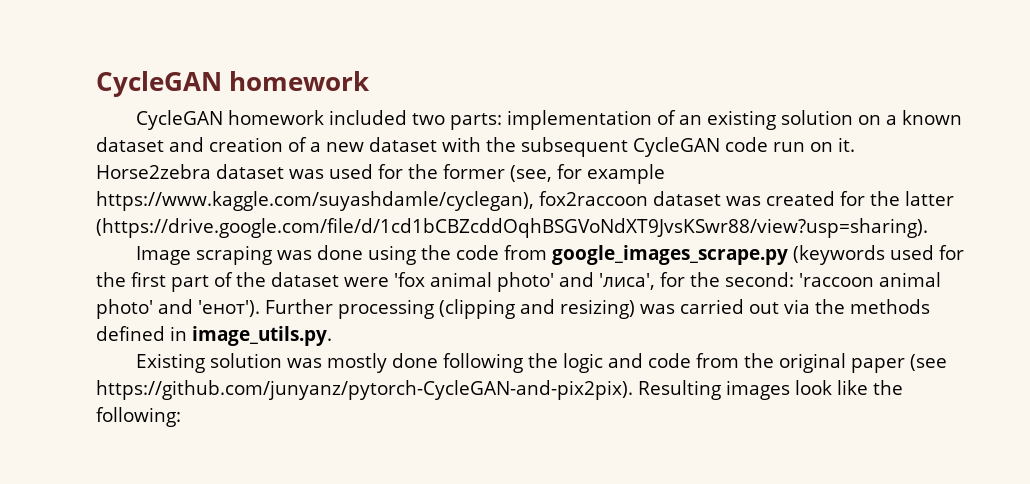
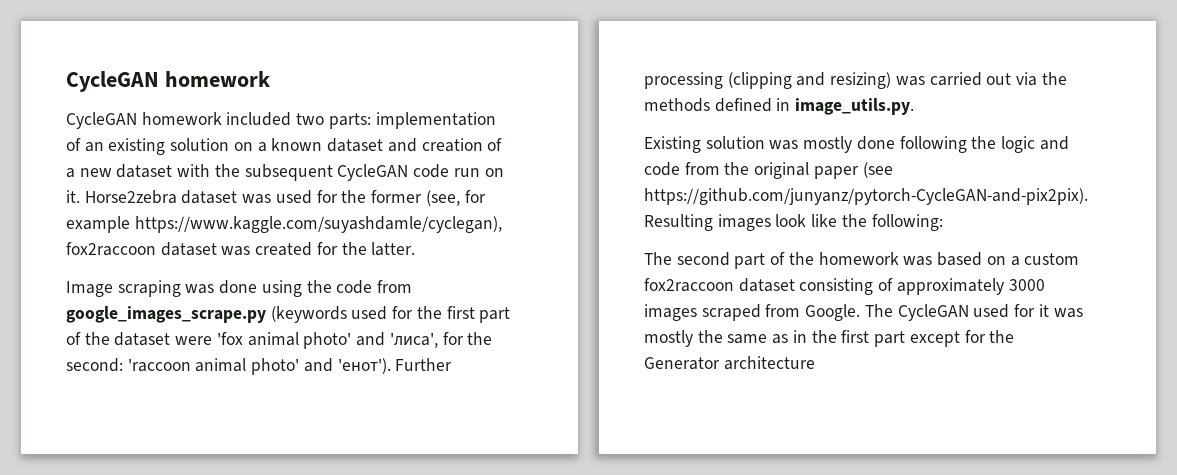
- Horse2zebra dataset was used for the former (see, for example https://www.kaggle.com/suyashdamle/cyclegan), fox2raccoon dataset was created for the latter (https://drive.google.com/file/d/1cd1bCBZcddOqhBSGVoNdXT9JvsKSwr88/view?usp=sharing).
+ Horse2zebra dataset was used for the former (see, for example https://www.kaggle.com/suyashdamle/cyclegan), fox2raccoon dataset was created for the latter.
+ The second part of the homework was based on a custom fox2raccoon dataset consisting of approximately 3000 images scraped from Google. The CycleGAN used for it was mostly the same as in the first part except for the Generator architecture

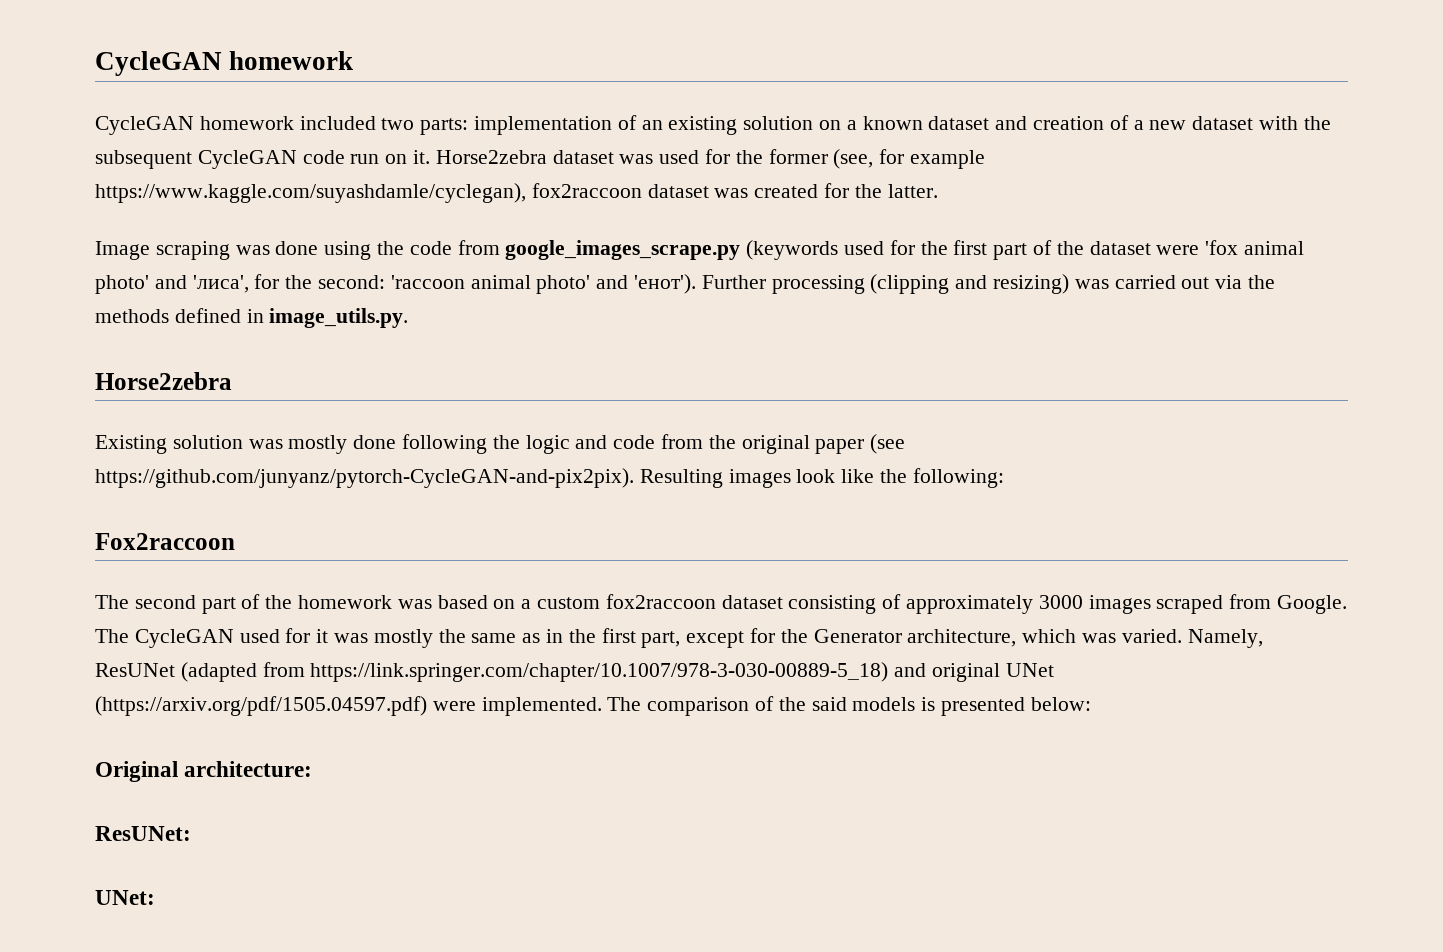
  Further processing (clipping and resizing) was carried out via the methods defined in image_utils.py.
+ Horse2zebra
+ Fox2raccoon
- The CycleGAN used for it was mostly the same as in the first part except for the Generator architecture
+ The CycleGAN used for it was mostly the same as in the first part, except for the Generator architecture, which was varied. Namely, ResUNet (adapted from https://link.springer.com/chapter/10.1007/978-3-030-00889-5_18) and original UNet (https://arxiv.org/pdf/1505.04597.pdf) were implemented. The comparison of the said models is presented below:
+ Original architecture:
+ ResUNet:
+ UNet:

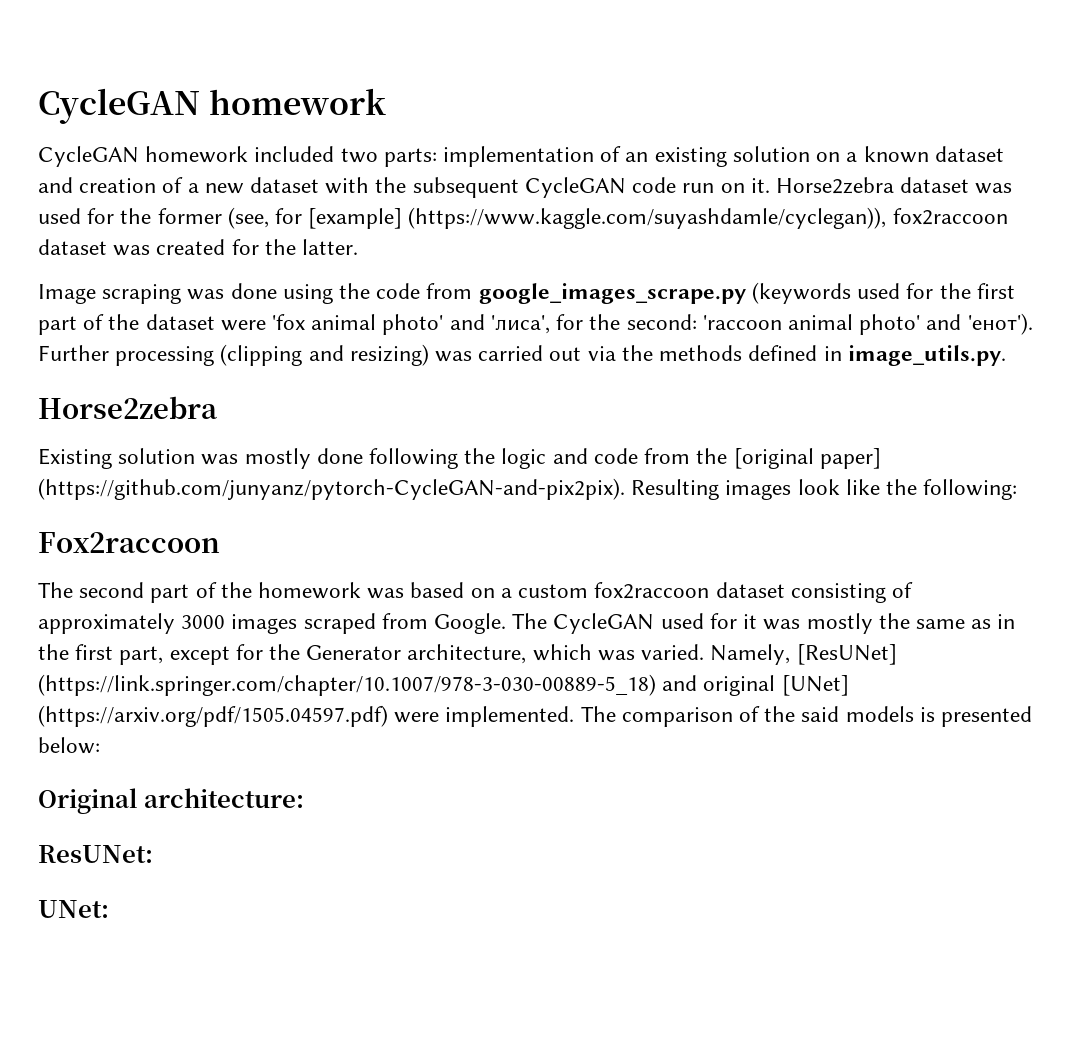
- Horse2zebra dataset was used for the former (see, for example https://www.kaggle.com/suyashdamle/cyclegan), fox2raccoon dataset was created for the latter.
+ Horse2zebra dataset was used for the former (see, for [example] (https://www.kaggle.com/suyashdamle/cyclegan)), fox2raccoon dataset was created for the latter.
- Existing solution was mostly done following the logic and code from the original paper (see https://github.com/junyanz/pytorch-CycleGAN-and-pix2pix). Resulting images look like the following:
+ Existing solution was mostly done following the logic and code from the [original paper] (https://github.com/junyanz/pytorch-CycleGAN-and-pix2pix). Resulting images look like the following:
- Namely, ResUNet (adapted from https://link.springer.com/chapter/10.1007/978-3-030-00889-5_18) and original UNet (https://arxiv.org/pdf/1505.04597.pdf) were implemented.
+ Namely, [ResUNet] (https://link.springer.com/chapter/10.1007/978-3-030-00889-5_18) and original [UNet] (https://arxiv.org/pdf/1505.04597.pdf) were implemented.

